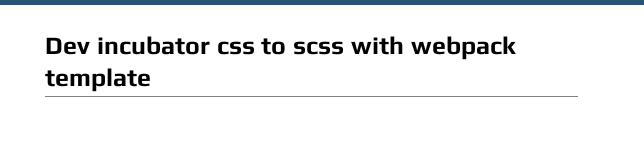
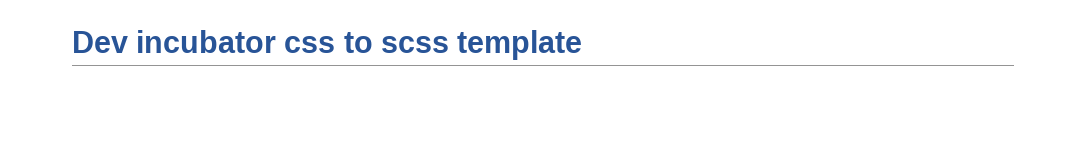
- Dev incubator css to scss with webpack template
+ Dev incubator css to scss template

